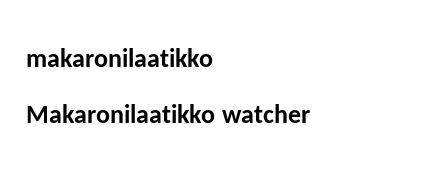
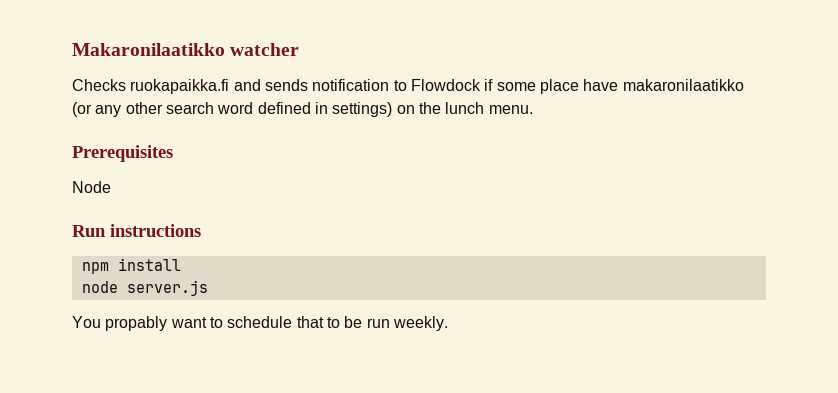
- makaronilaatikko
+ Checks ruokapaikka.fi and sends notification to Flowdock if some place have makaronilaatikko (or any other search word defined in settings) on the lunch menu.
+ Prerequisites
+ Node
+ Run instructions
+ npm install
+ node server.js
+ You propably want to schedule that to be run weekly.

